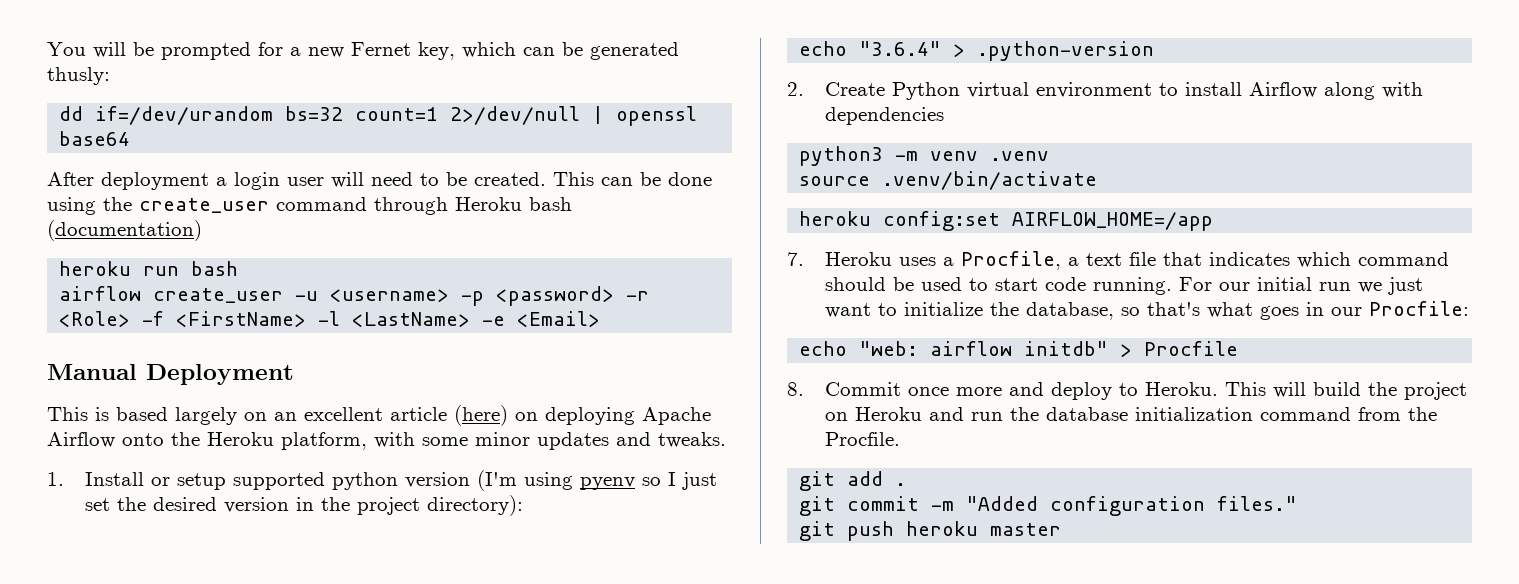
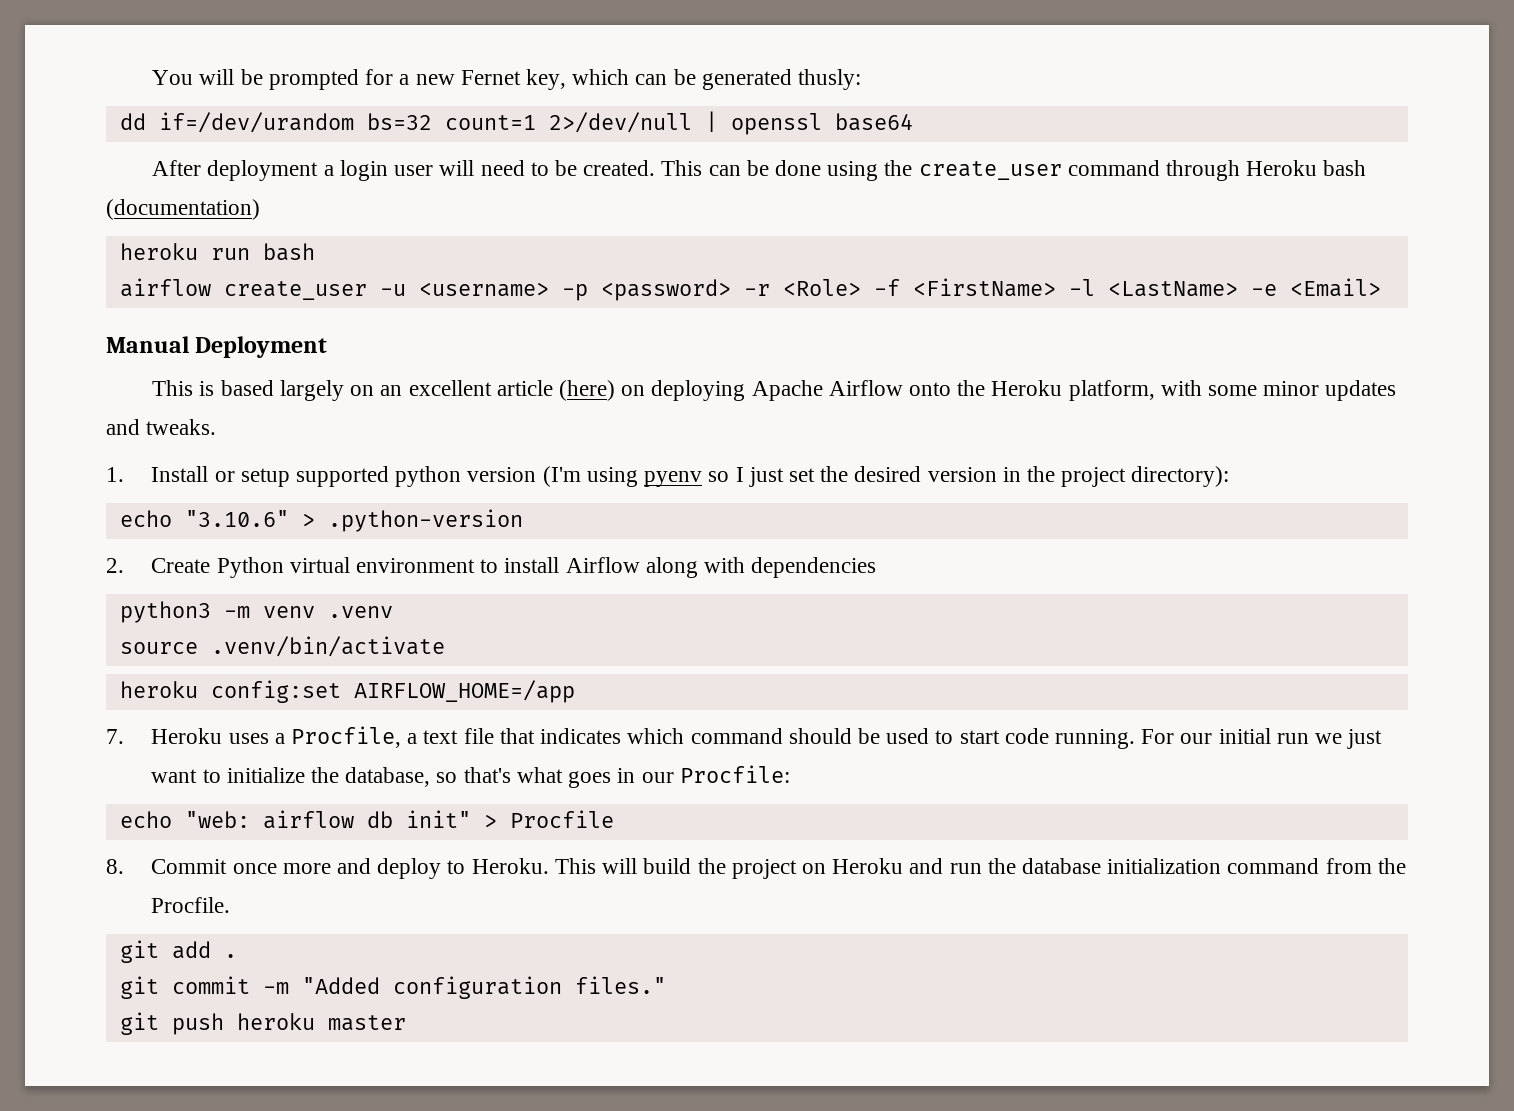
- echo "3.6.4" > .python-version
+ echo "3.10.6" > .python-version
- echo "web: airflow initdb" > Procfile
+ echo "web: airflow db init" > Procfile

